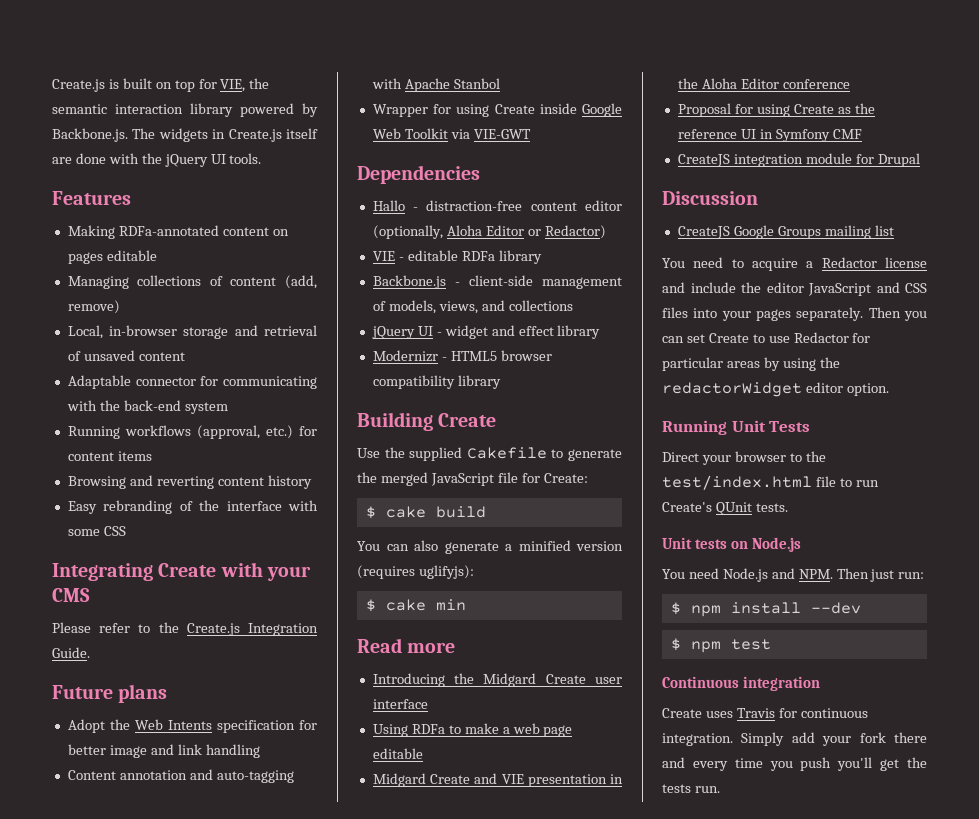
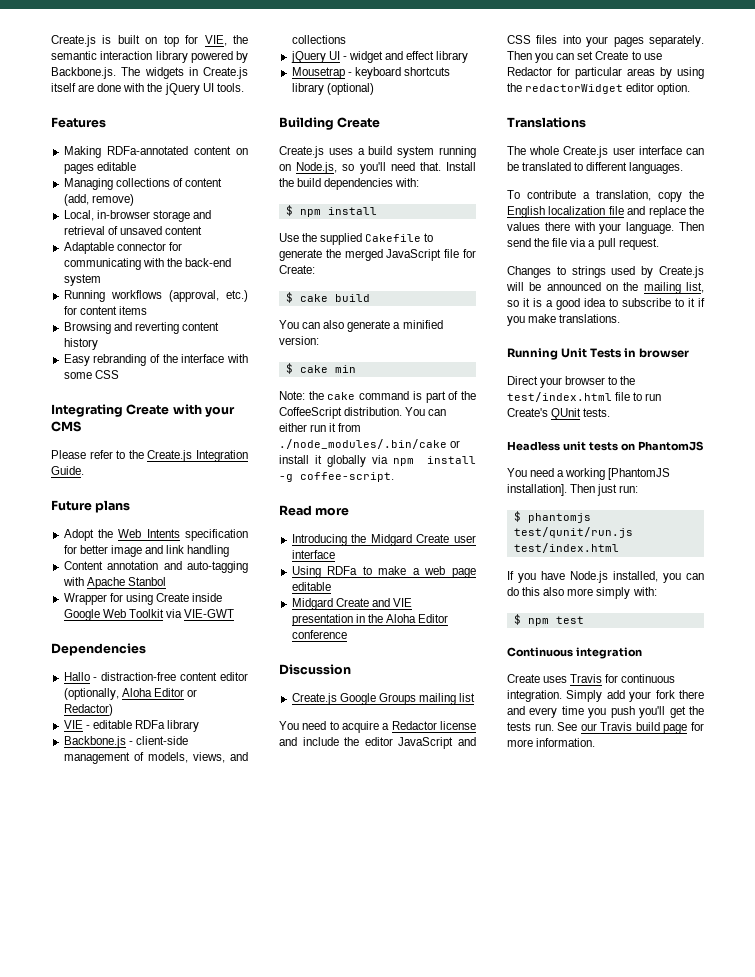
- Modernizr - HTML5 browser compatibility library
+ Mousetrap - keyboard shortcuts library (optional)
+ Create.js uses a build system running on Node.js, so you'll need that. Install the build dependencies with:
+ $ npm install
- You can also generate a minified version (requires uglifyjs):
+ You can also generate a minified version:
+ Note: the cake command is part of the CoffeeScript distribution. You can either run it from ./node_modules/.bin/cake or install it globally via npm install -g coffee-script.
- Proposal for using Create as the reference UI in Symfony CMF
- CreateJS integration module for Drupal
- CreateJS Google Groups mailing list
+ Create.js Google Groups mailing list
+ Translations
+ The whole Create.js user interface can be translated to different languages.
+ To contribute a translation, copy the English localization file and replace the values there with your language. Then send the file via a pull request.
+ Changes to strings used by Create.js will be announced on the mailing list, so it is a good idea to subscribe to it if you make translations.
- Running Unit Tests
+ Running Unit Tests in browser
- Unit tests on Node.js
- You need Node.js and NPM. Then just run:
+ Headless unit tests on PhantomJS
+ You need a working [PhantomJS installation]. Then just run:
- $ npm install --dev
+ $ phantomjs test/qunit/run.js test/index.html
+ If you have Node.js installed, you can do this also more simply with:
+ See our Travis build page for more information.

